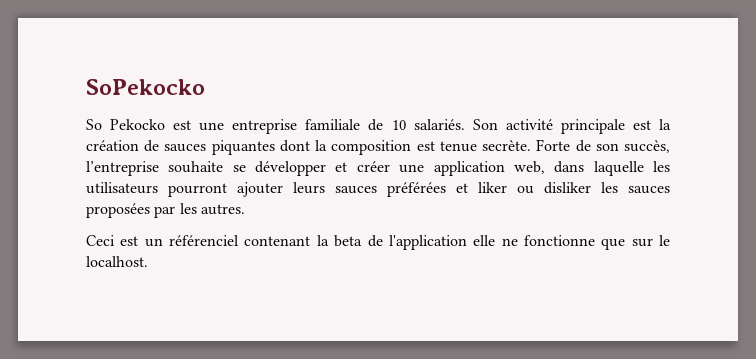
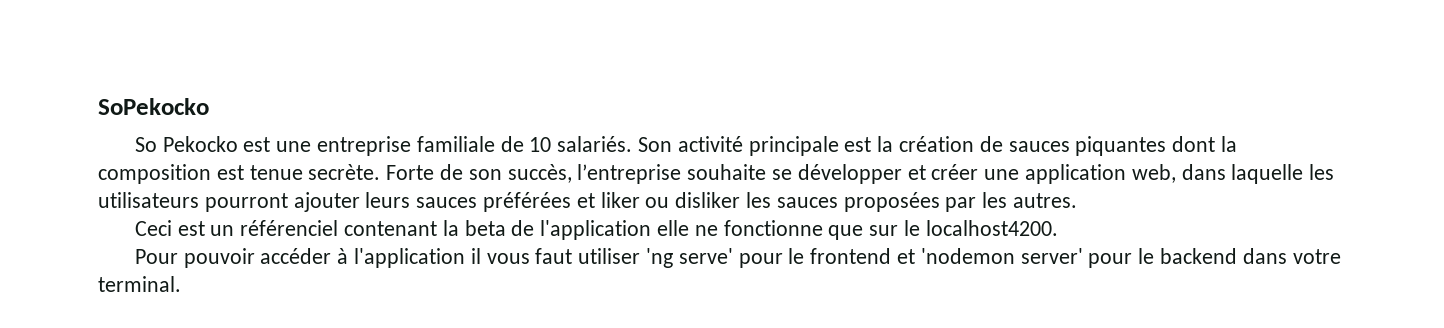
- Ceci est un référenciel contenant la beta de l'application elle ne fonctionne que sur le localhost.
+ Ceci est un référenciel contenant la beta de l'application elle ne fonctionne que sur le localhost4200.
+ Pour pouvoir accéder à l'application il vous faut utiliser 'ng serve' pour le frontend et 'nodemon server' pour le backend dans votre terminal.

